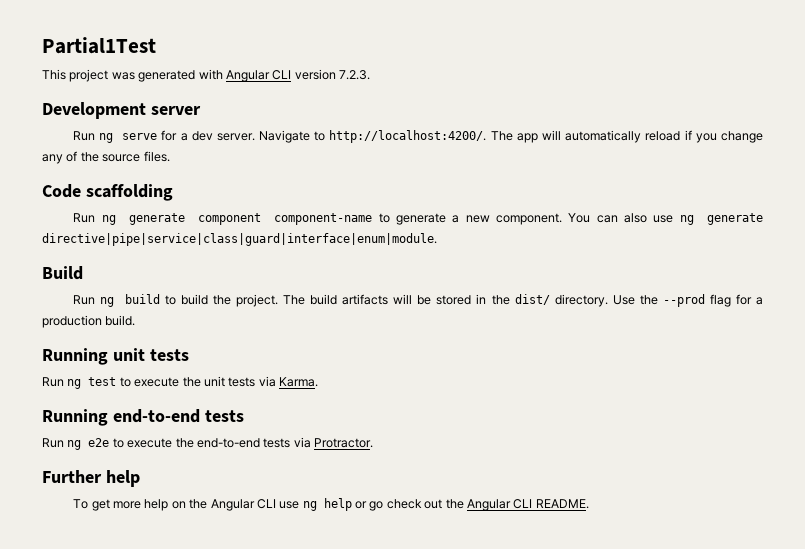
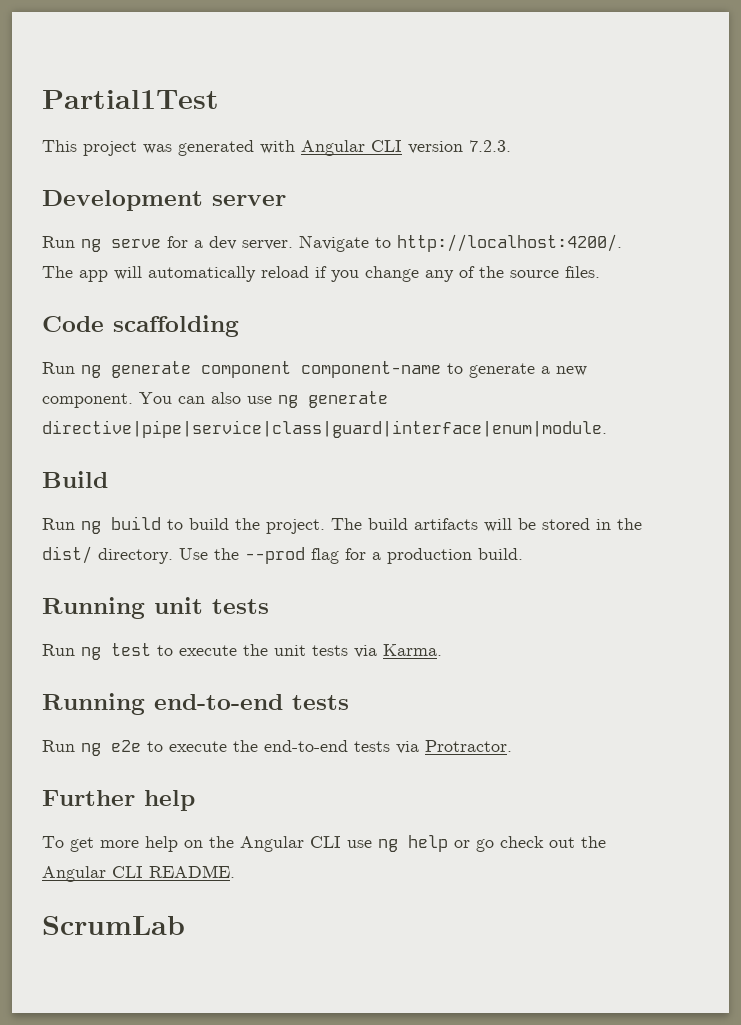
+ ScrumLab

